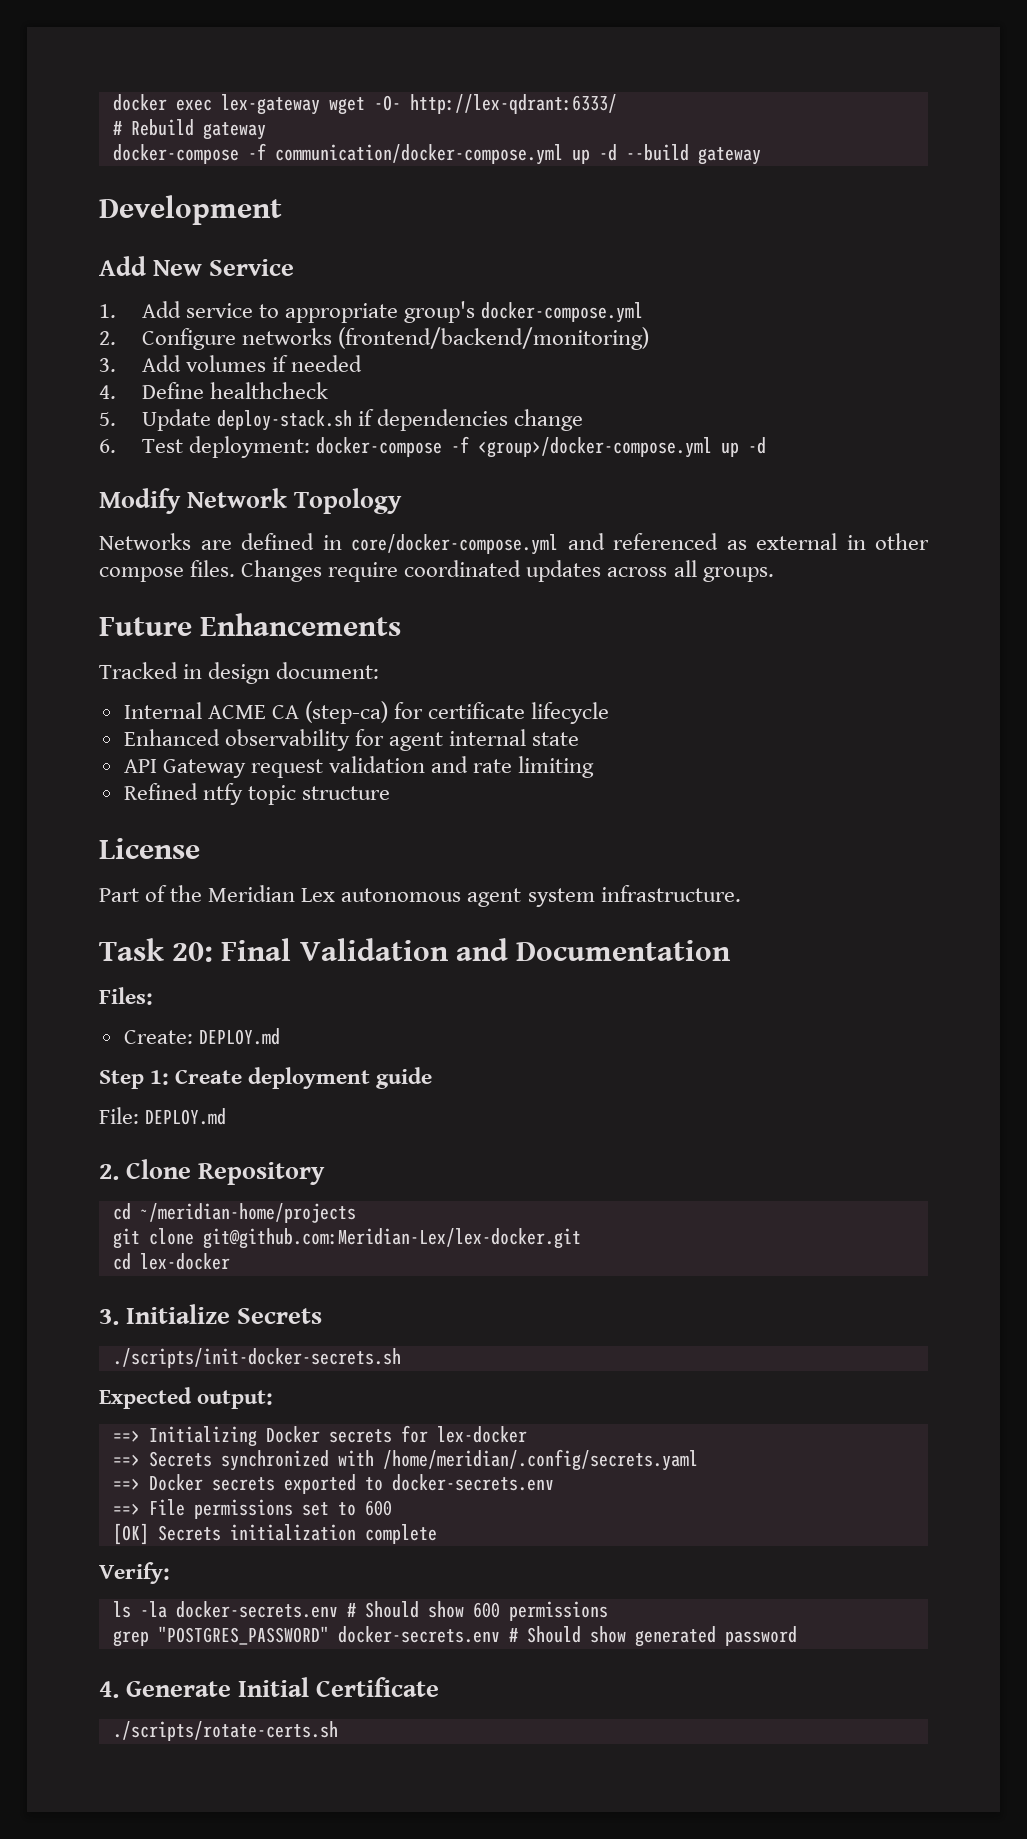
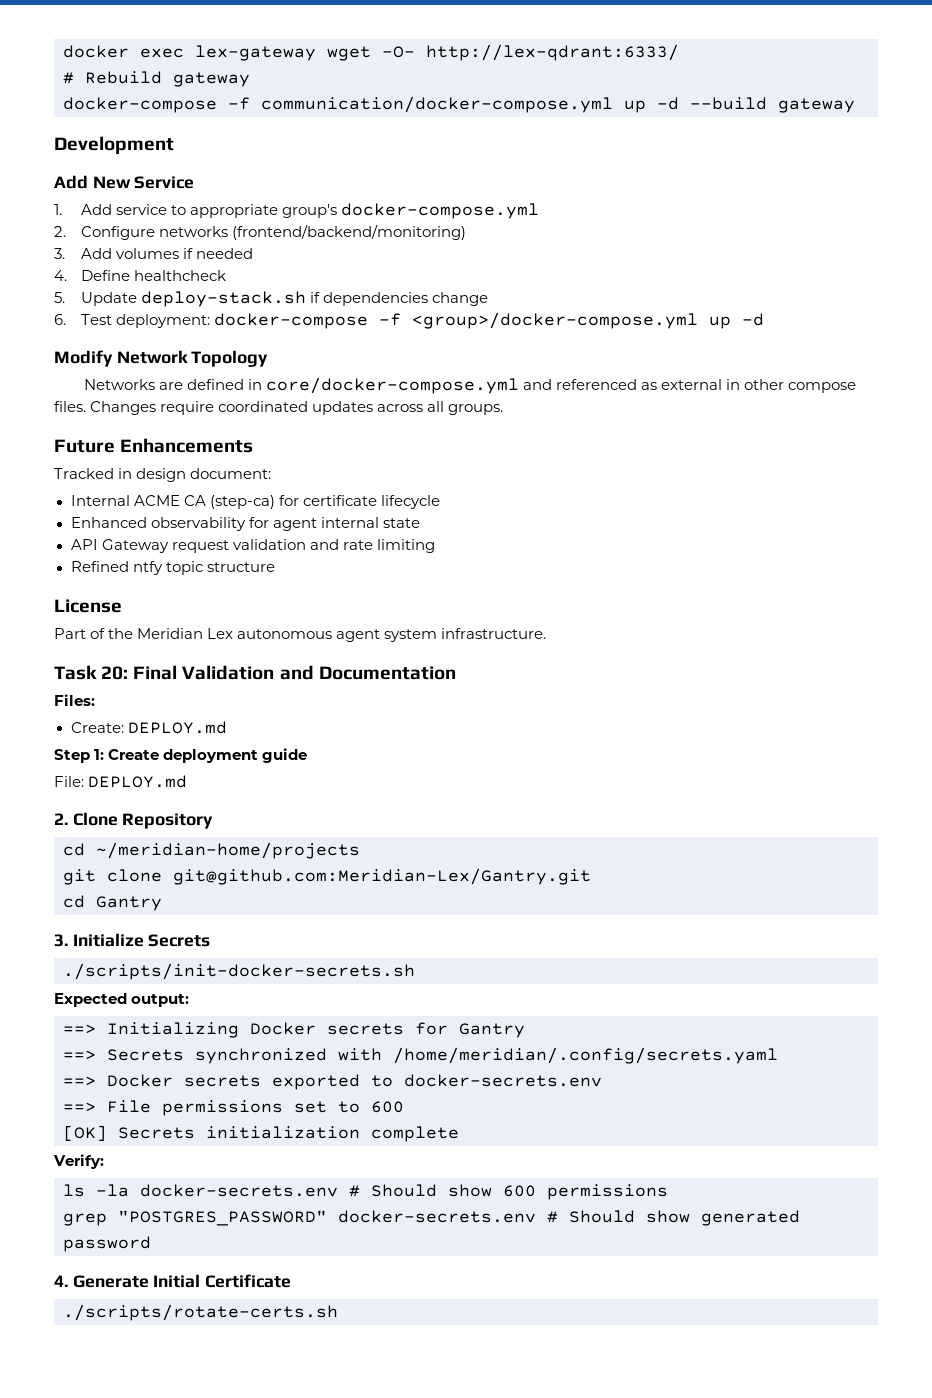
- git clone git@github.com:Meridian-Lex/lex-docker.git
- cd lex-docker
+ git clone git@github.com:Meridian-Lex/Gantry.git
+ cd Gantry
- ==> Initializing Docker secrets for lex-docker
+ ==> Initializing Docker secrets for Gantry

